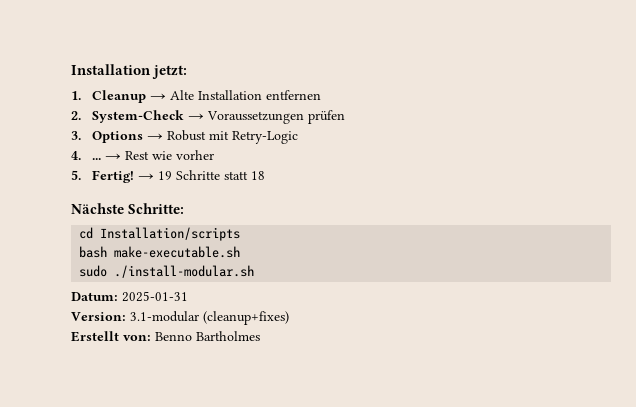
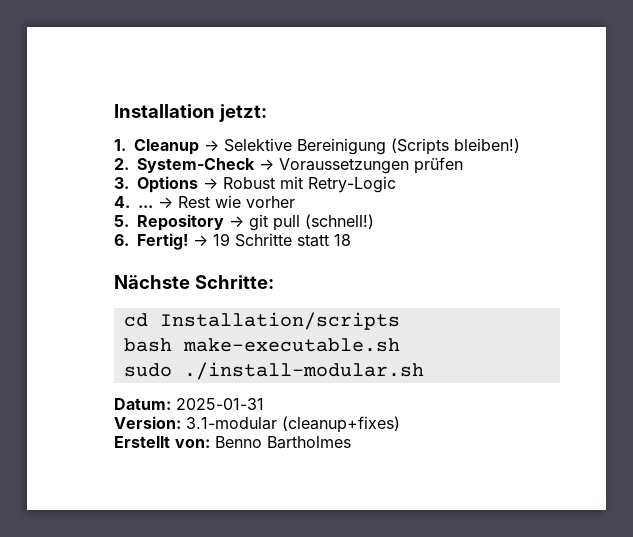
- 1. Cleanup → Alte Installation entfernen
+ 1. Cleanup → Selektive Bereinigung (Scripts bleiben!)
- 5. Fertig!
+ 5. Repository → git pull (schnell!)
+ 6. Fertig!

